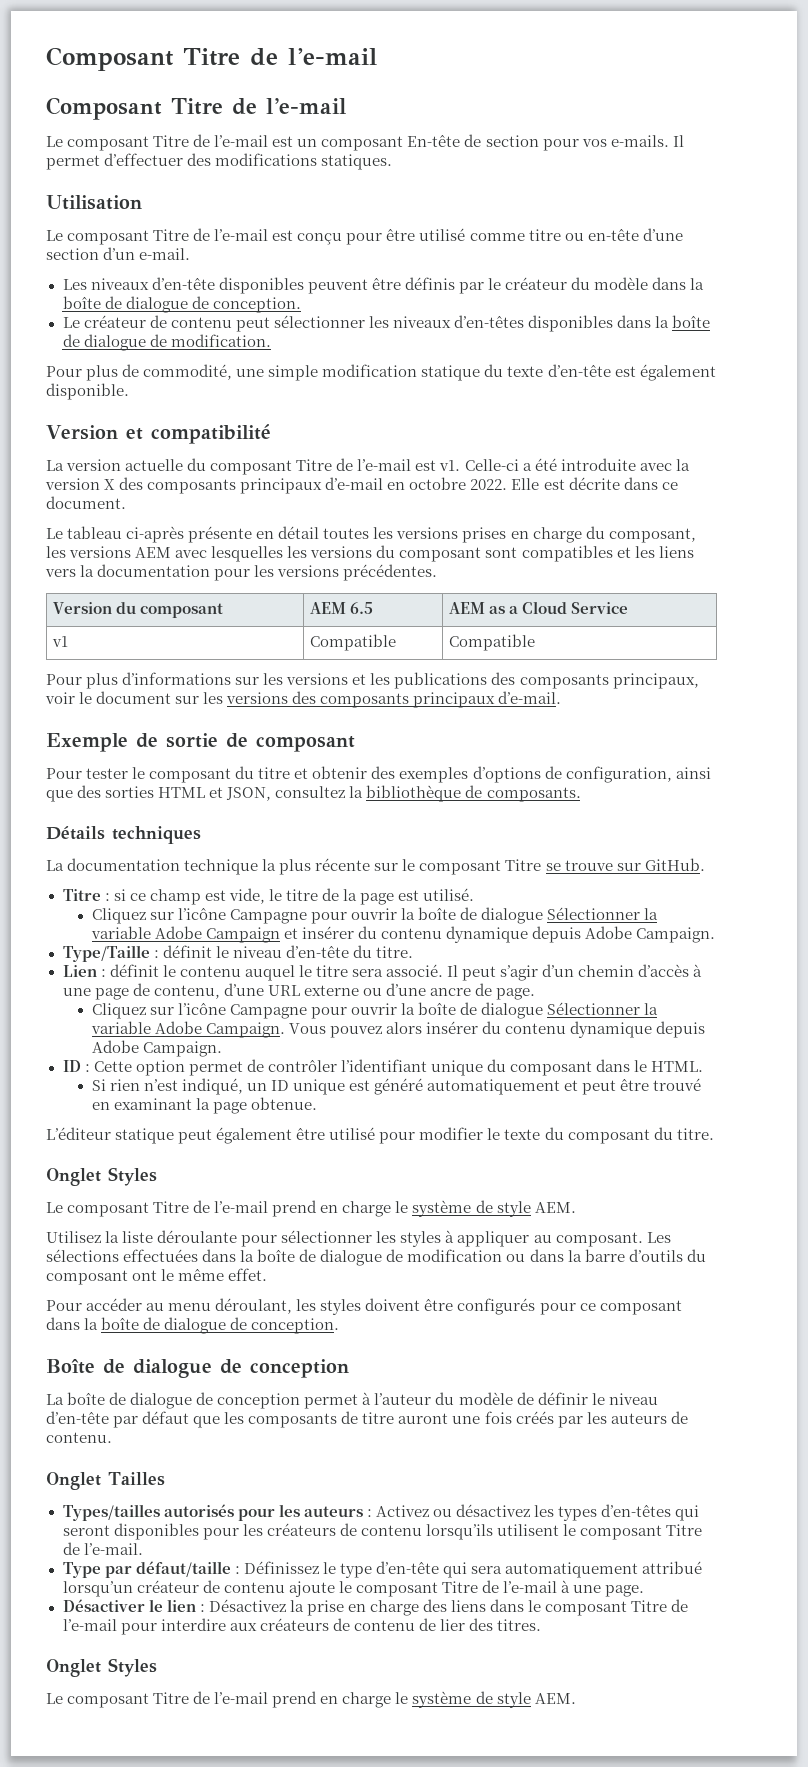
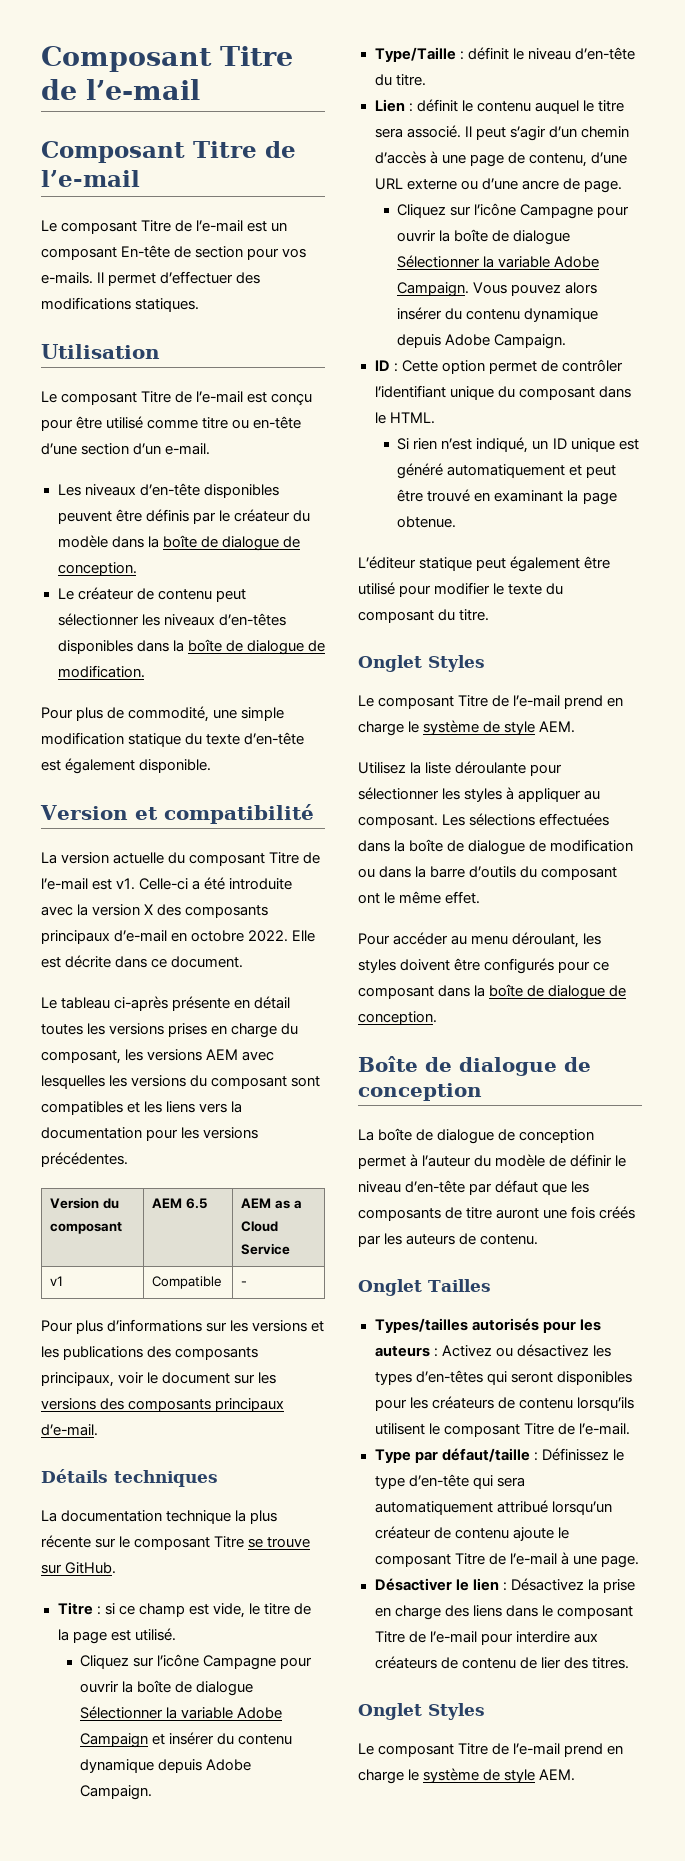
- v1 | Compatible | Compatible
+ v1 | Compatible | -
- Exemple de sortie de composant
- Pour tester le composant du titre et obtenir des exemples d’options de configuration, ainsi que des sorties HTML et JSON, consultez la bibliothèque de composants.

